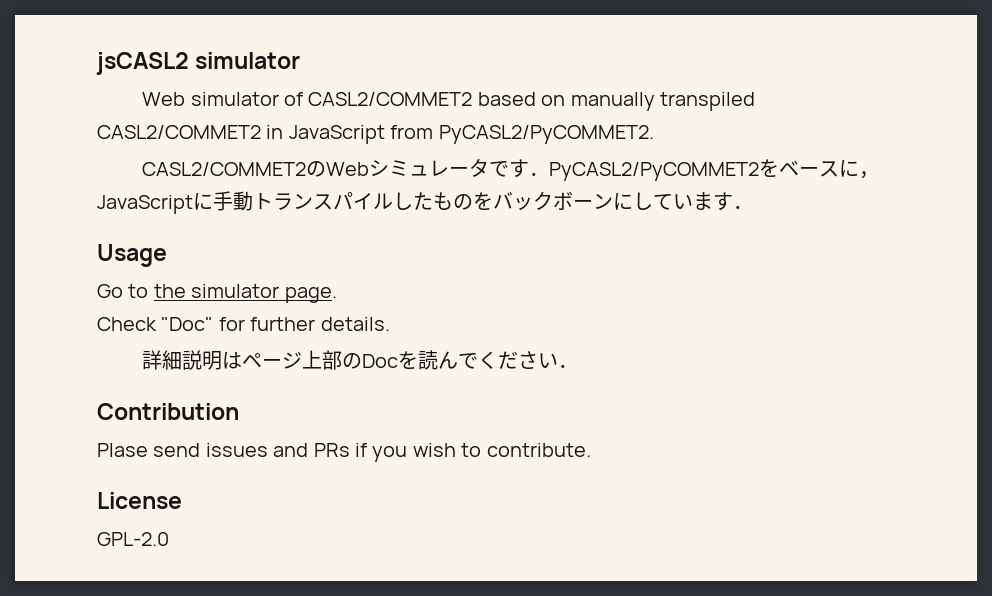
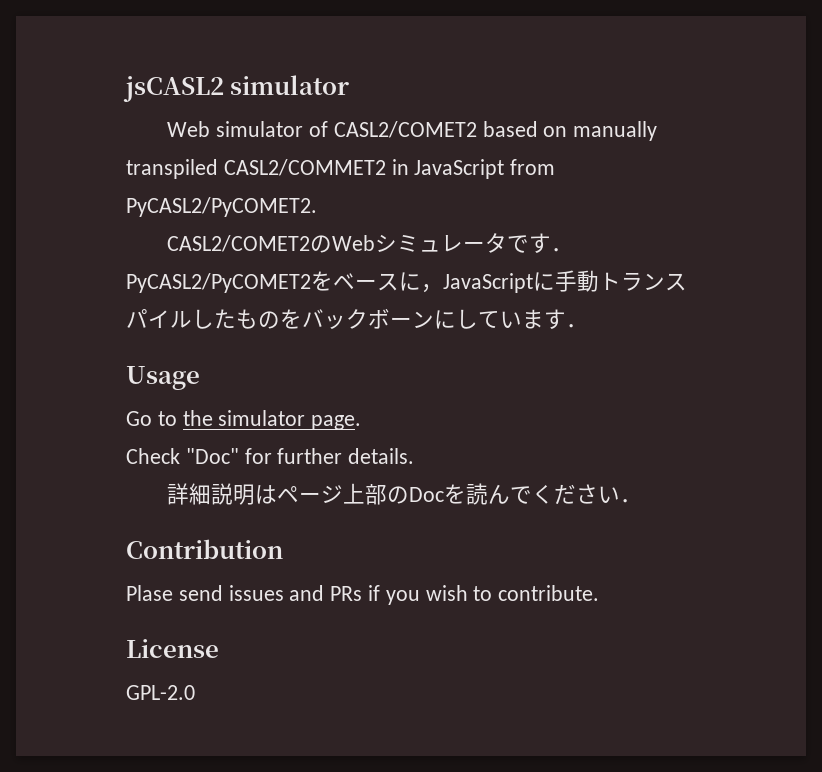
- Web simulator of CASL2/COMMET2 based on manually transpiled CASL2/COMMET2 in JavaScript from PyCASL2/PyCOMMET2.
- CASL2/COMMET2のWebシミュレータです．PyCASL2/PyCOMMET2をベースに，JavaScriptに手動トランスパイルしたものをバックボーンにしています．
+ Web simulator of CASL2/COMET2 based on manually transpiled CASL2/COMMET2 in JavaScript from PyCASL2/PyCOMET2.
+ CASL2/COMET2のWebシミュレータです．PyCASL2/PyCOMET2をベースに，JavaScriptに手動トランスパイルしたものをバックボーンにしています．

